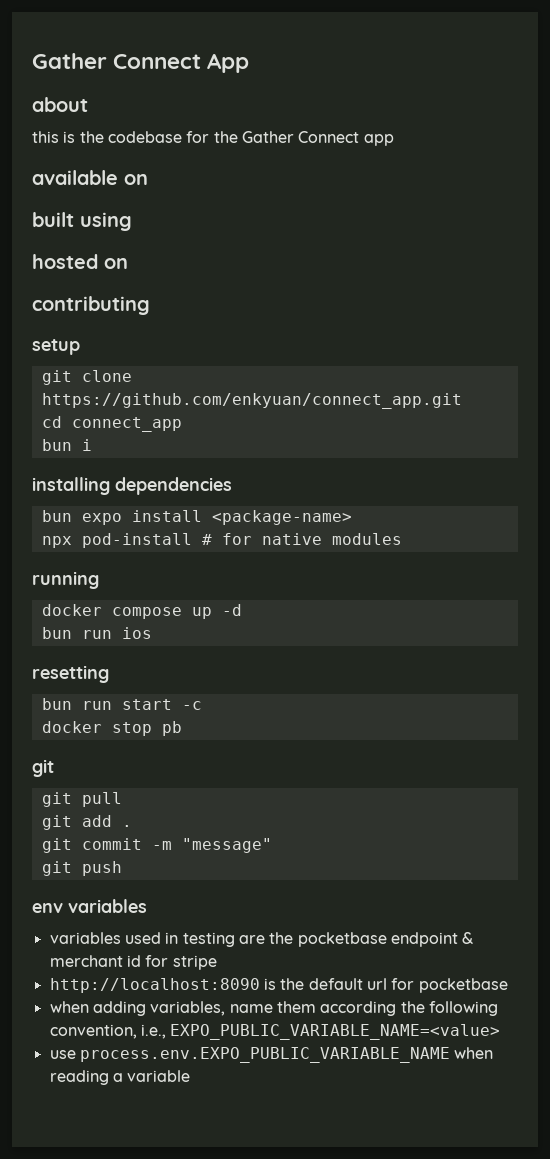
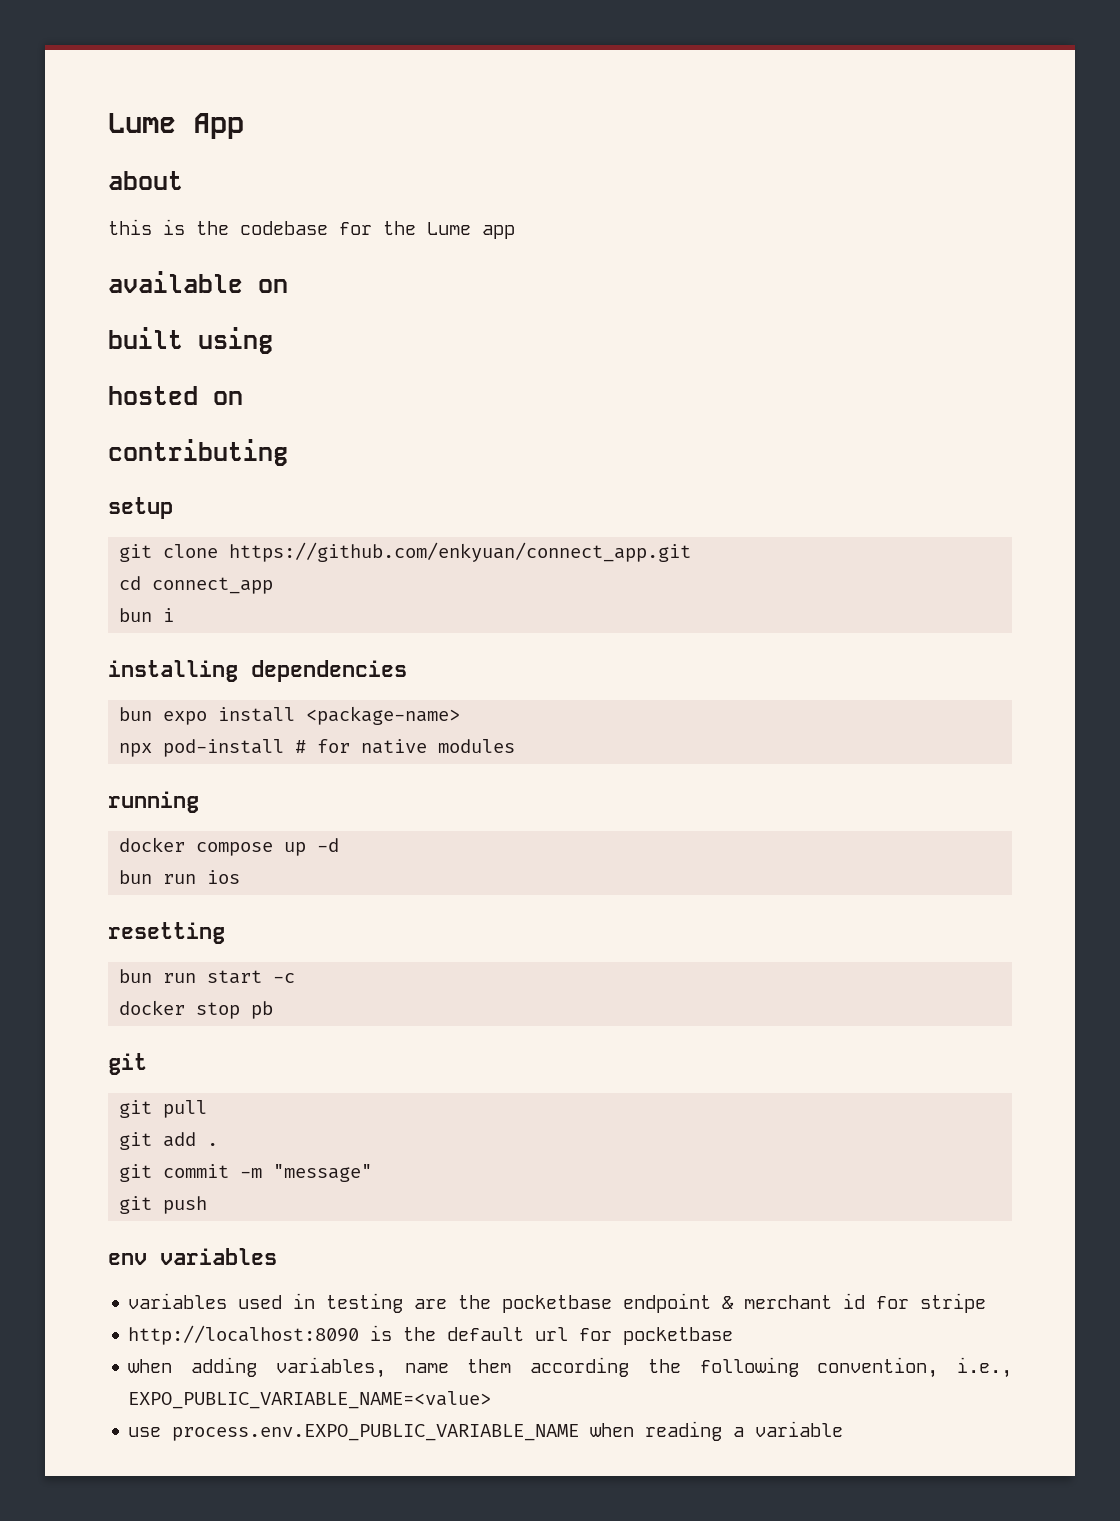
- Gather Connect App
+ Lume App
- this is the codebase for the Gather Connect app
+ this is the codebase for the Lume app

